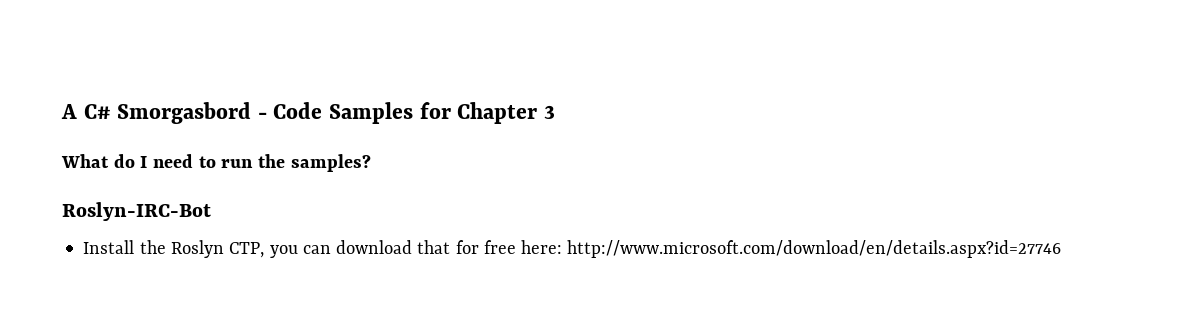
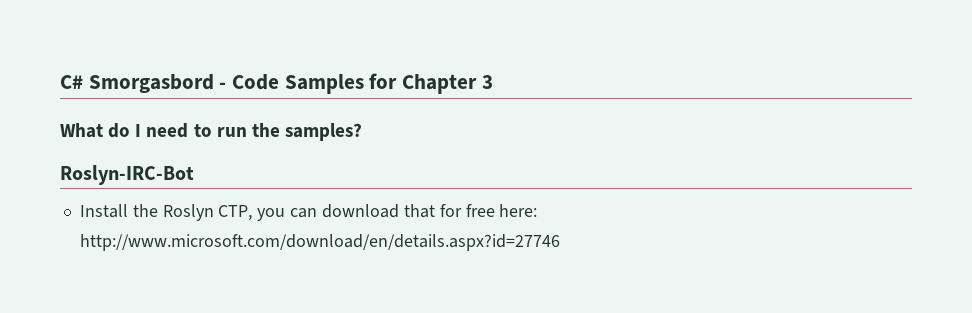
- A C# Smorgasbord - Code Samples for Chapter 3
+ C# Smorgasbord - Code Samples for Chapter 3

